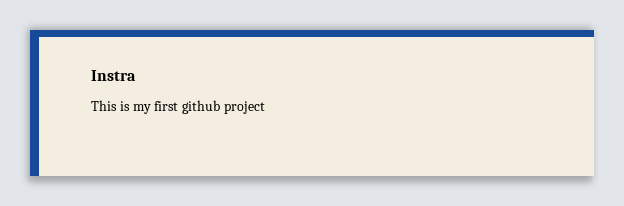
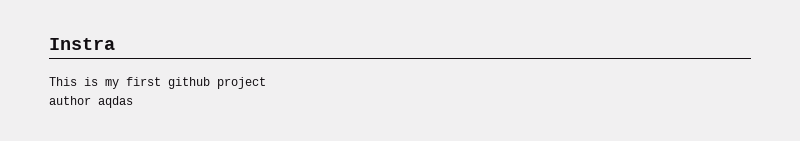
+ author aqdas

